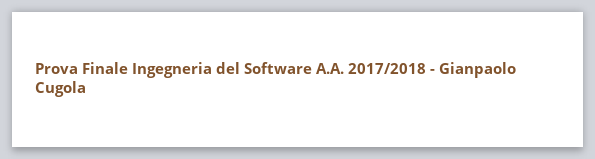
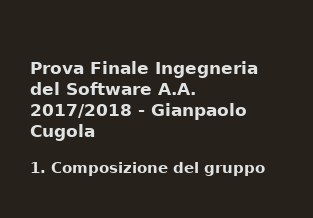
+ 1. Composizione del gruppo

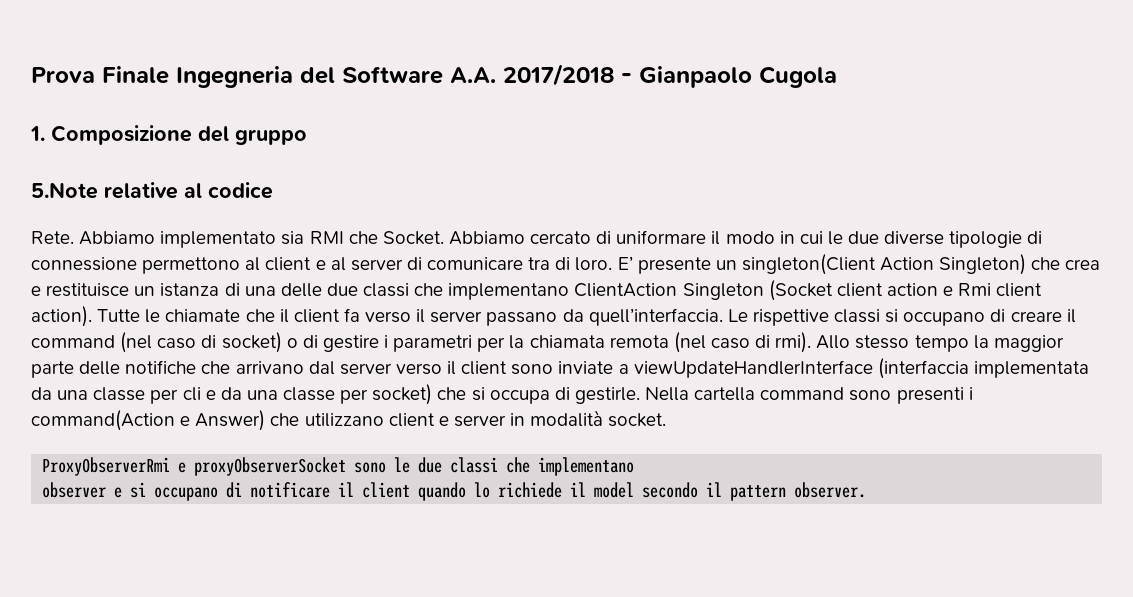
+ 5.Note relative al codice
+ Rete. Abbiamo implementato sia RMI che Socket. Abbiamo cercato di uniformare il modo in cui le due diverse tipologie di connessione permettono al client e al server di comunicare tra di loro. E’ presente un singleton(Client Action Singleton) che crea e restituisce un istanza di una delle due classi che implementano ClientAction Singleton (Socket client action e Rmi client action). Tutte le chiamate che il client fa verso il server passano da quell’interfaccia. Le rispettive classi si occupano di creare il command (nel caso di socket) o di gestire i parametri per la chiamata remota (nel caso di rmi). Allo stesso tempo la maggior parte delle notifiche che arrivano dal server verso il client sono inviate a viewUpdateHandlerInterface (interfaccia implementata da una classe per cli e da una classe per socket) che si occupa di gestirle. Nella cartella command sono presenti i command(Action e Answer) che utilizzano client e server in modalità socket.
+ ProxyObserverRmi e proxyObserverSocket sono le due classi che implementano
+ observer e si occupano di notificare il client quando lo richiede il model secondo il pattern observer.

